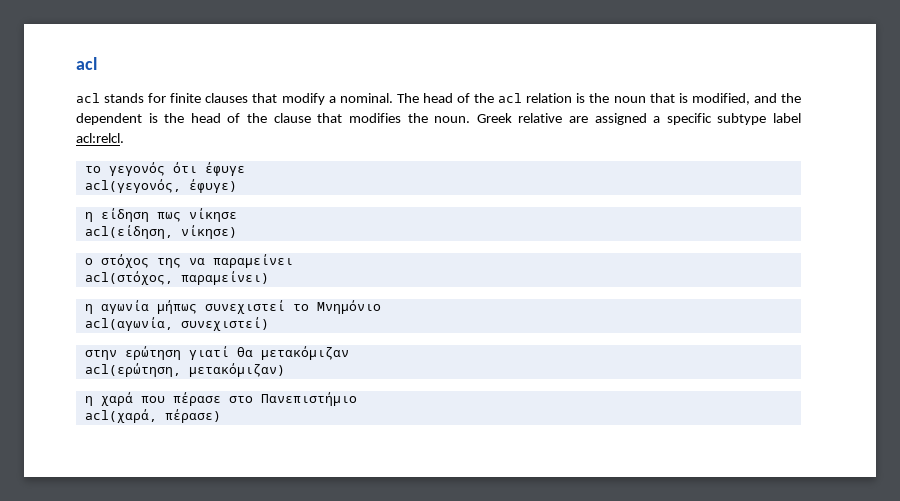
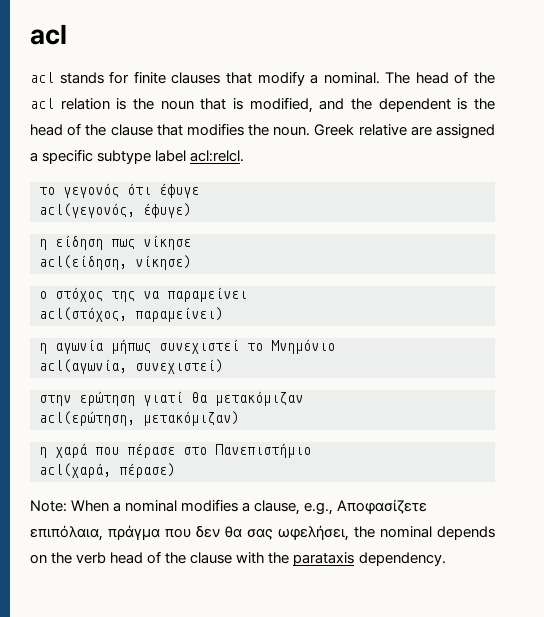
+ Note: When a nominal modifies a clause, e.g., Αποφασίζετε επιπόλαια, πράγμα που δεν θα σας ωφελήσει, the nominal depends on the verb head of the clause with the parataxis dependency.

